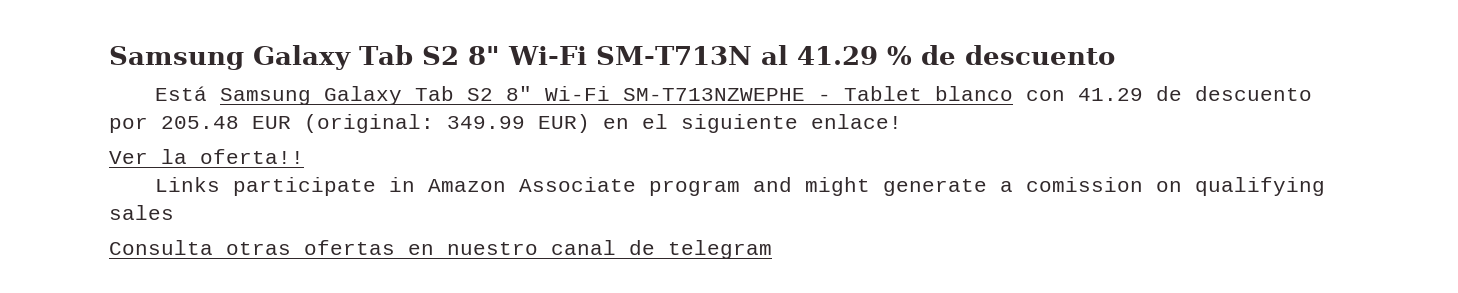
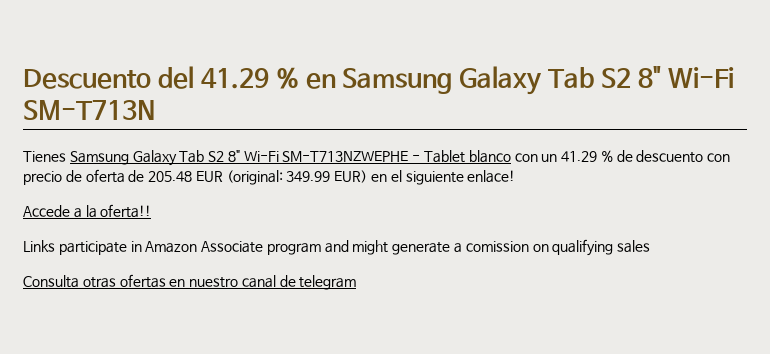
- Samsung Galaxy Tab S2 8" Wi-Fi SM-T713N al 41.29 % de descuento
- Está Samsung Galaxy Tab S2 8" Wi-Fi SM-T713NZWEPHE - Tablet blanco con 41.29 de descuento por 205.48 EUR (original: 349.99 EUR) en el siguiente enlace!
+ Descuento del 41.29 % en Samsung Galaxy Tab S2 8" Wi-Fi SM-T713N
+ Tienes Samsung Galaxy Tab S2 8" Wi-Fi SM-T713NZWEPHE - Tablet blanco con un 41.29 % de descuento con precio de oferta de 205.48 EUR (original: 349.99 EUR) en el siguiente enlace!
- Ver la oferta!!
+ Accede a la oferta!!

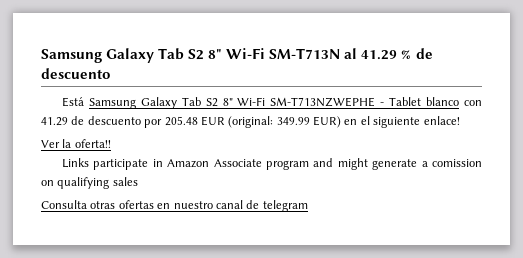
- Descuento del 41.29 % en Samsung Galaxy Tab S2 8" Wi-Fi SM-T713N
- Tienes Samsung Galaxy Tab S2 8" Wi-Fi SM-T713NZWEPHE - Tablet blanco con un 41.29 % de descuento con precio de oferta de 205.48 EUR (original: 349.99 EUR) en el siguiente enlace!
+ Samsung Galaxy Tab S2 8" Wi-Fi SM-T713N al 41.29 % de descuento
+ Está Samsung Galaxy Tab S2 8" Wi-Fi SM-T713NZWEPHE - Tablet blanco con 41.29 de descuento por 205.48 EUR (original: 349.99 EUR) en el siguiente enlace!
- Accede a la oferta!!
+ Ver la oferta!!

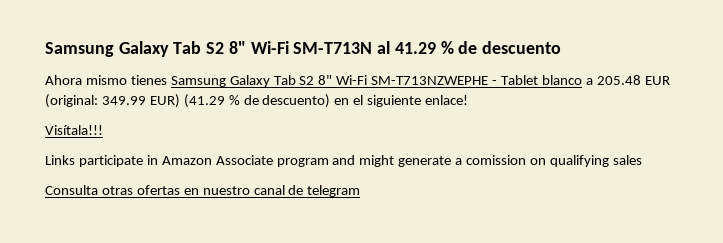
- Está Samsung Galaxy Tab S2 8" Wi-Fi SM-T713NZWEPHE - Tablet blanco con 41.29 de descuento por 205.48 EUR (original: 349.99 EUR) en el siguiente enlace!
+ Ahora mismo tienes Samsung Galaxy Tab S2 8" Wi-Fi SM-T713NZWEPHE - Tablet blanco a 205.48 EUR (original: 349.99 EUR) (41.29 % de descuento) en el siguiente enlace!
- Ver la oferta!!
+ Visítala!!!

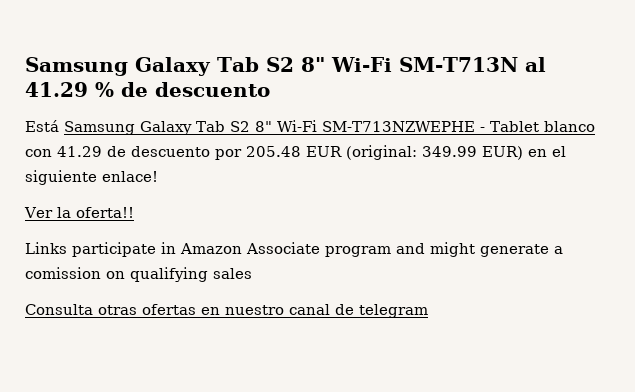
- Ahora mismo tienes Samsung Galaxy Tab S2 8" Wi-Fi SM-T713NZWEPHE - Tablet blanco a 205.48 EUR (original: 349.99 EUR) (41.29 % de descuento) en el siguiente enlace!
+ Está Samsung Galaxy Tab S2 8" Wi-Fi SM-T713NZWEPHE - Tablet blanco con 41.29 de descuento por 205.48 EUR (original: 349.99 EUR) en el siguiente enlace!
- Visítala!!!
+ Ver la oferta!!

